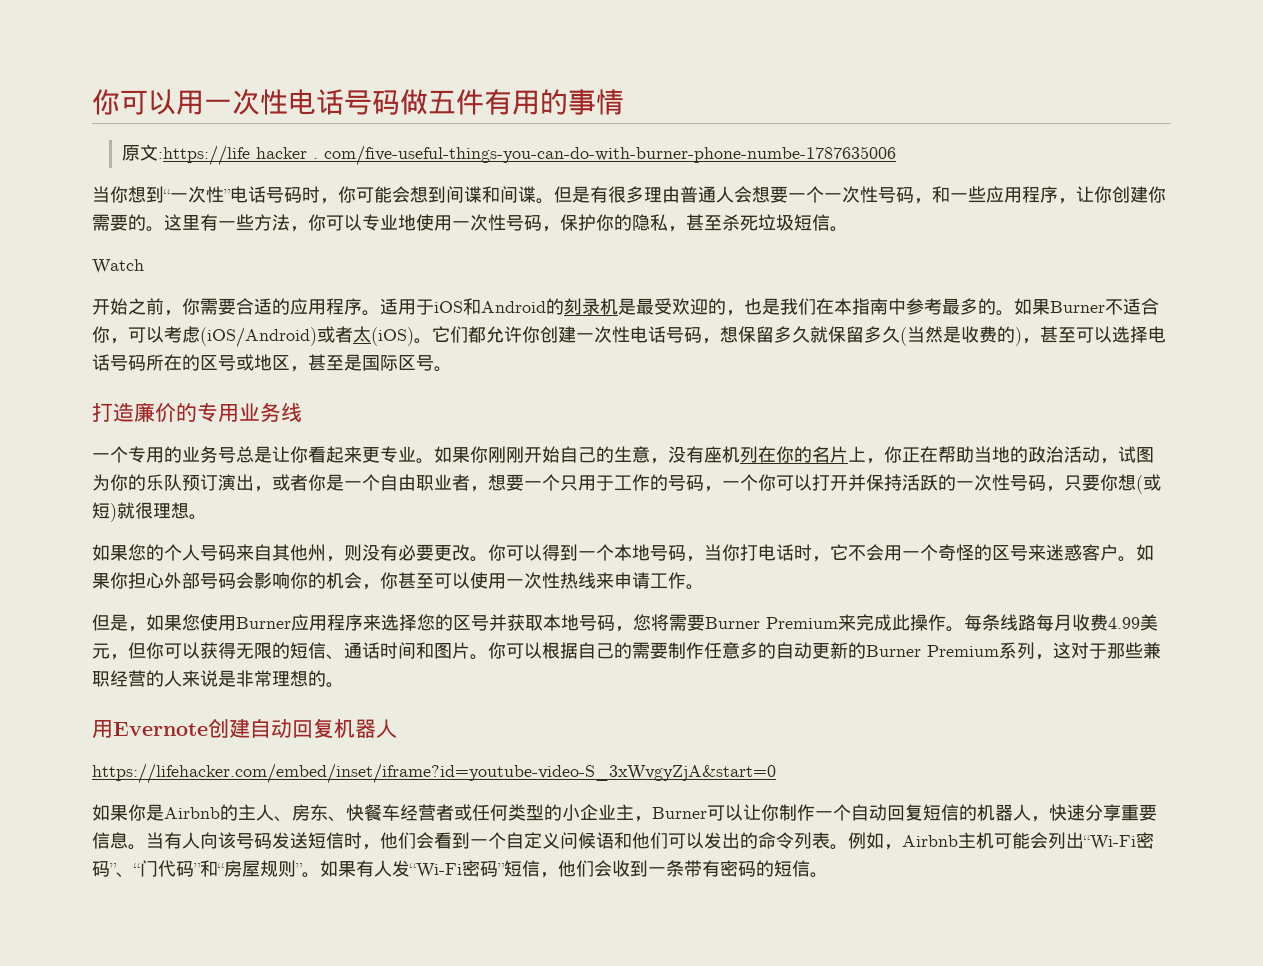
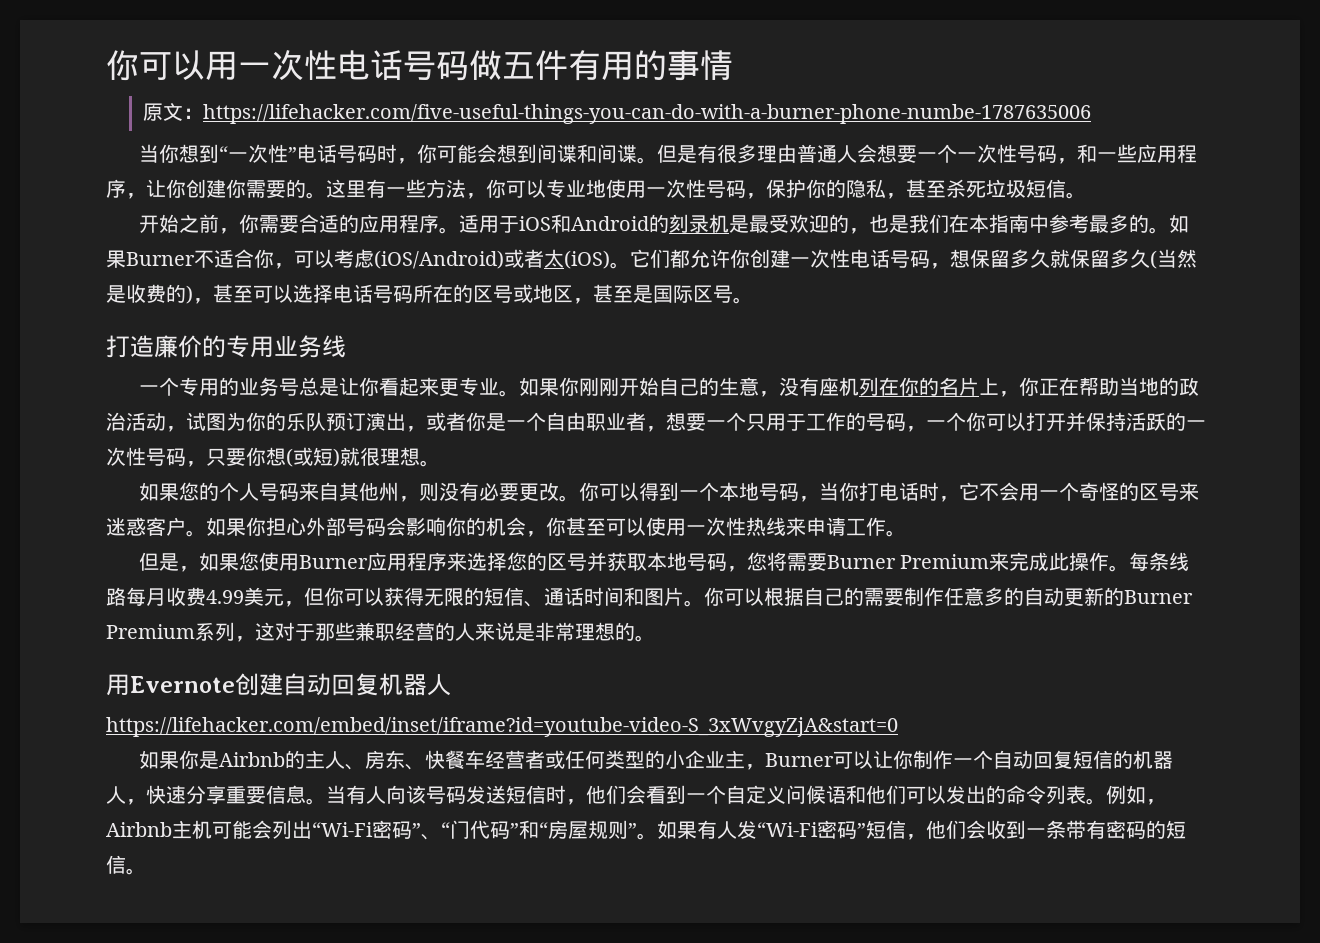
- 原文:https://life hacker . com/five-useful-things-you-can-do-with-burner-phone-numbe-1787635006
+ 原文：https://lifehacker.com/five-useful-things-you-can-do-with-a-burner-phone-numbe-1787635006
- Watch

